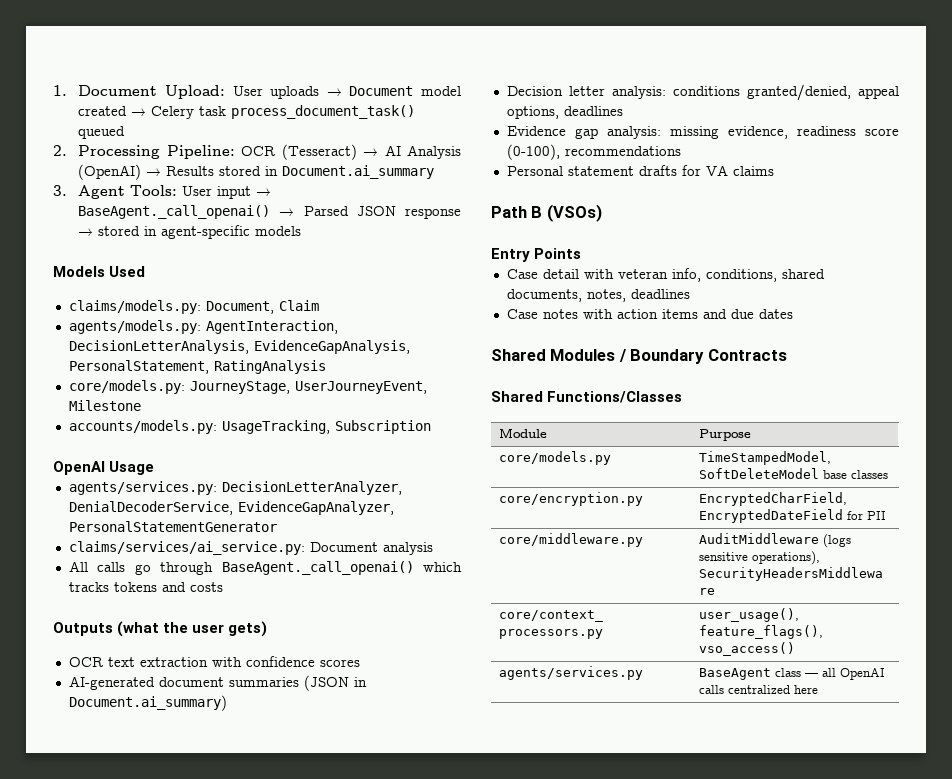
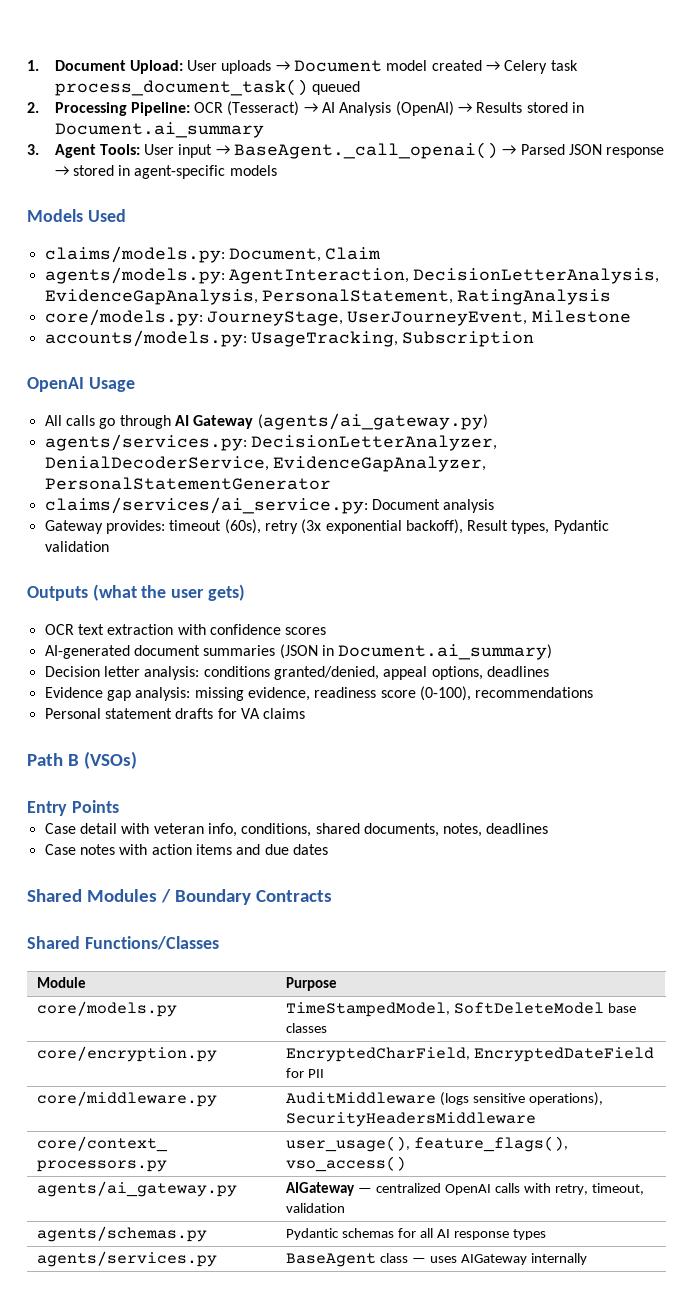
+ All calls go through AI Gateway (agents/ai_gateway.py)
- All calls go through BaseAgent._call_openai() which tracks tokens and costs
+ Gateway provides: timeout (60s), retry (3x exponential backoff), Result types, Pydantic validation
+ agents/ai_gateway.py | AIGateway — centralized OpenAI calls with retry, timeout, validation
+ agents/schemas.py | Pydantic schemas for all AI response types
- agents/services.py | BaseAgent class — all OpenAI calls centralized here
+ agents/services.py | BaseAgent class — uses AIGateway internally

